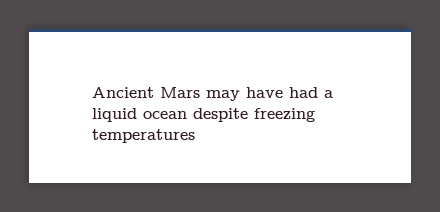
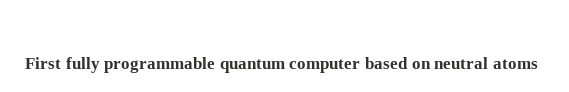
- Ancient Mars may have had a liquid ocean despite freezing temperatures
+ First fully programmable quantum computer based on neutral atoms

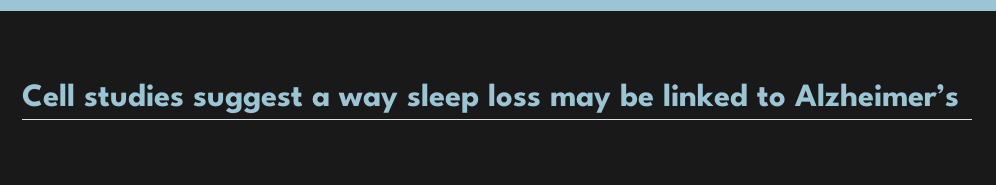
- First fully programmable quantum computer based on neutral atoms
+ Cell studies suggest a way sleep loss may be linked to Alzheimer’s

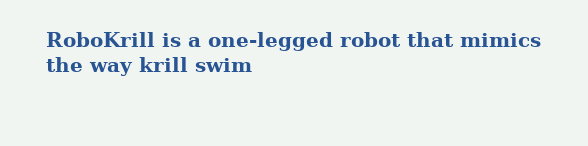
- Cell studies suggest a way sleep loss may be linked to Alzheimer’s
+ RoboKrill is a one-legged robot that mimics the way krill swim

